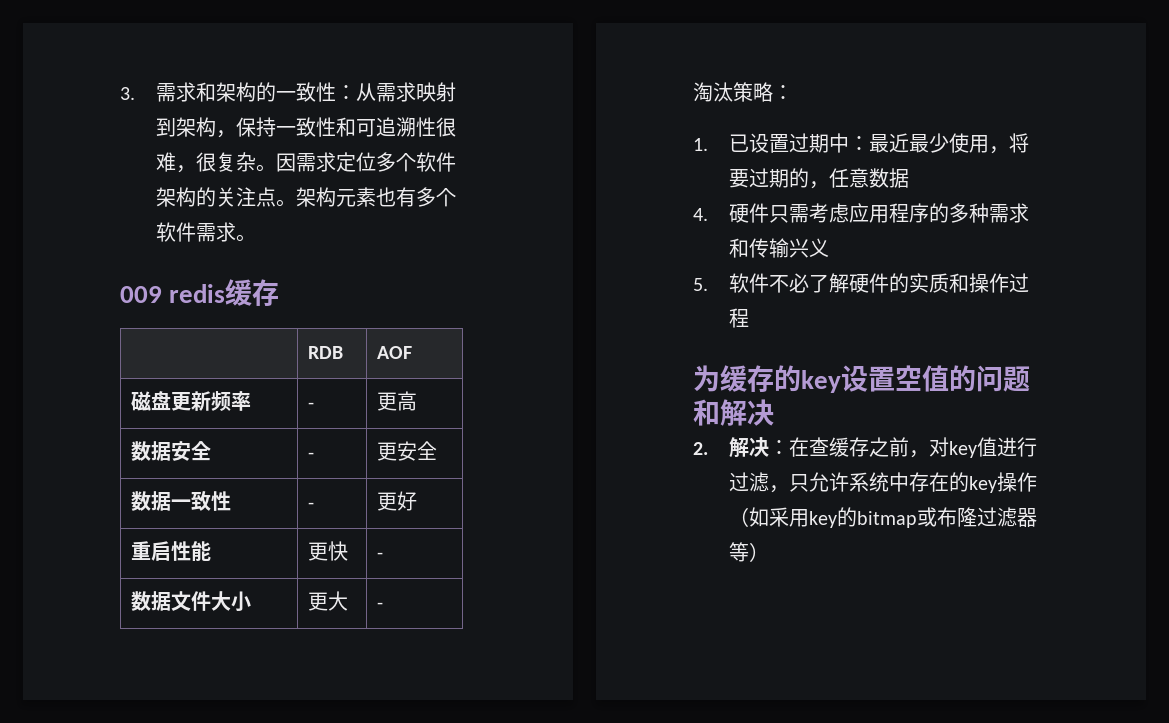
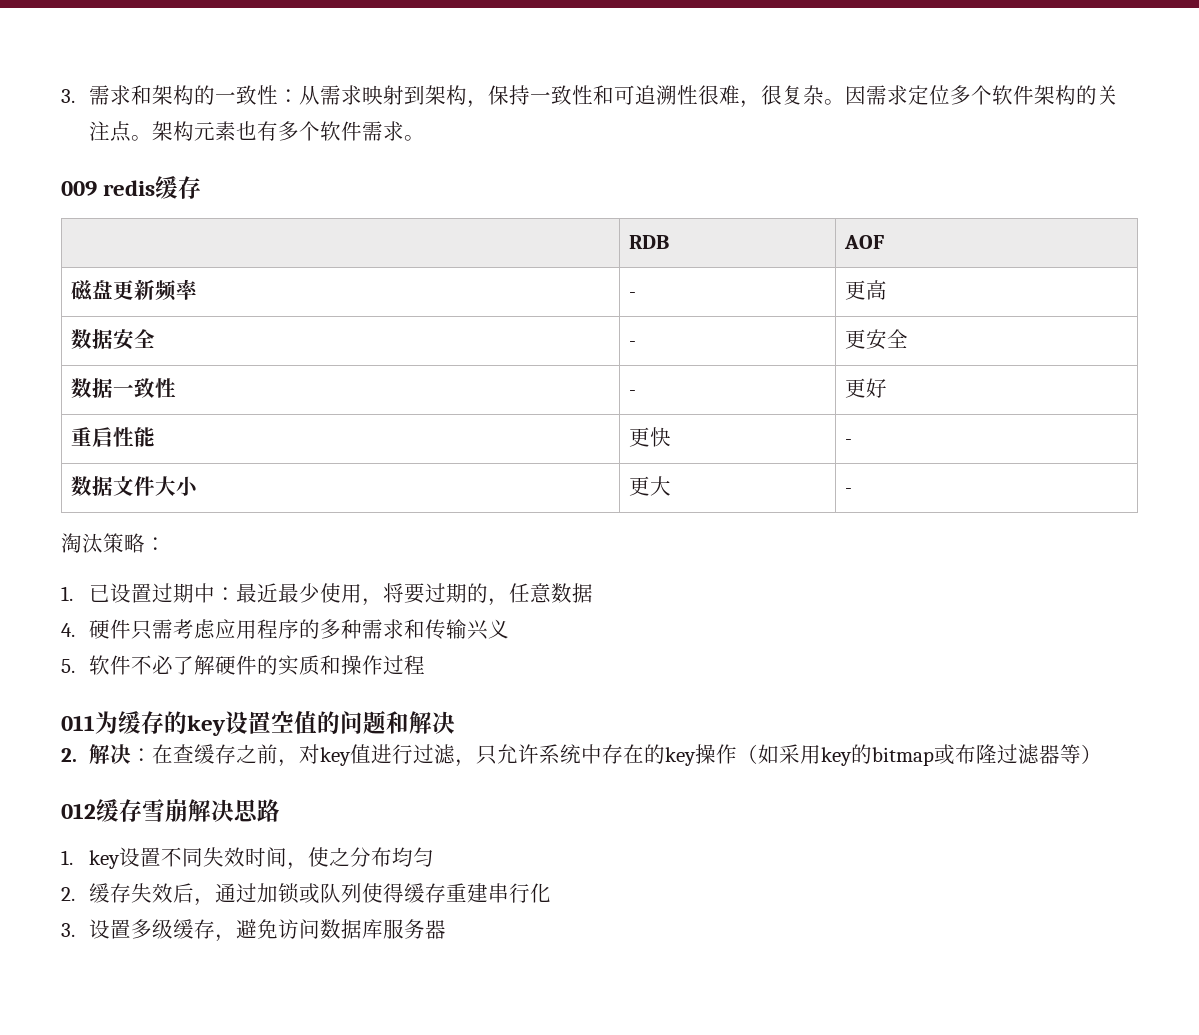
- 为缓存的key设置空值的问题和解决
+ 011为缓存的key设置空值的问题和解决
+ 012缓存雪崩解决思路
+ 1. key设置不同失效时间，使之分布均匀
+ 2.缓存失效后，通过加锁或队列使得缓存重建串行化
+ 3.设置多级缓存，避免访问数据库服务器

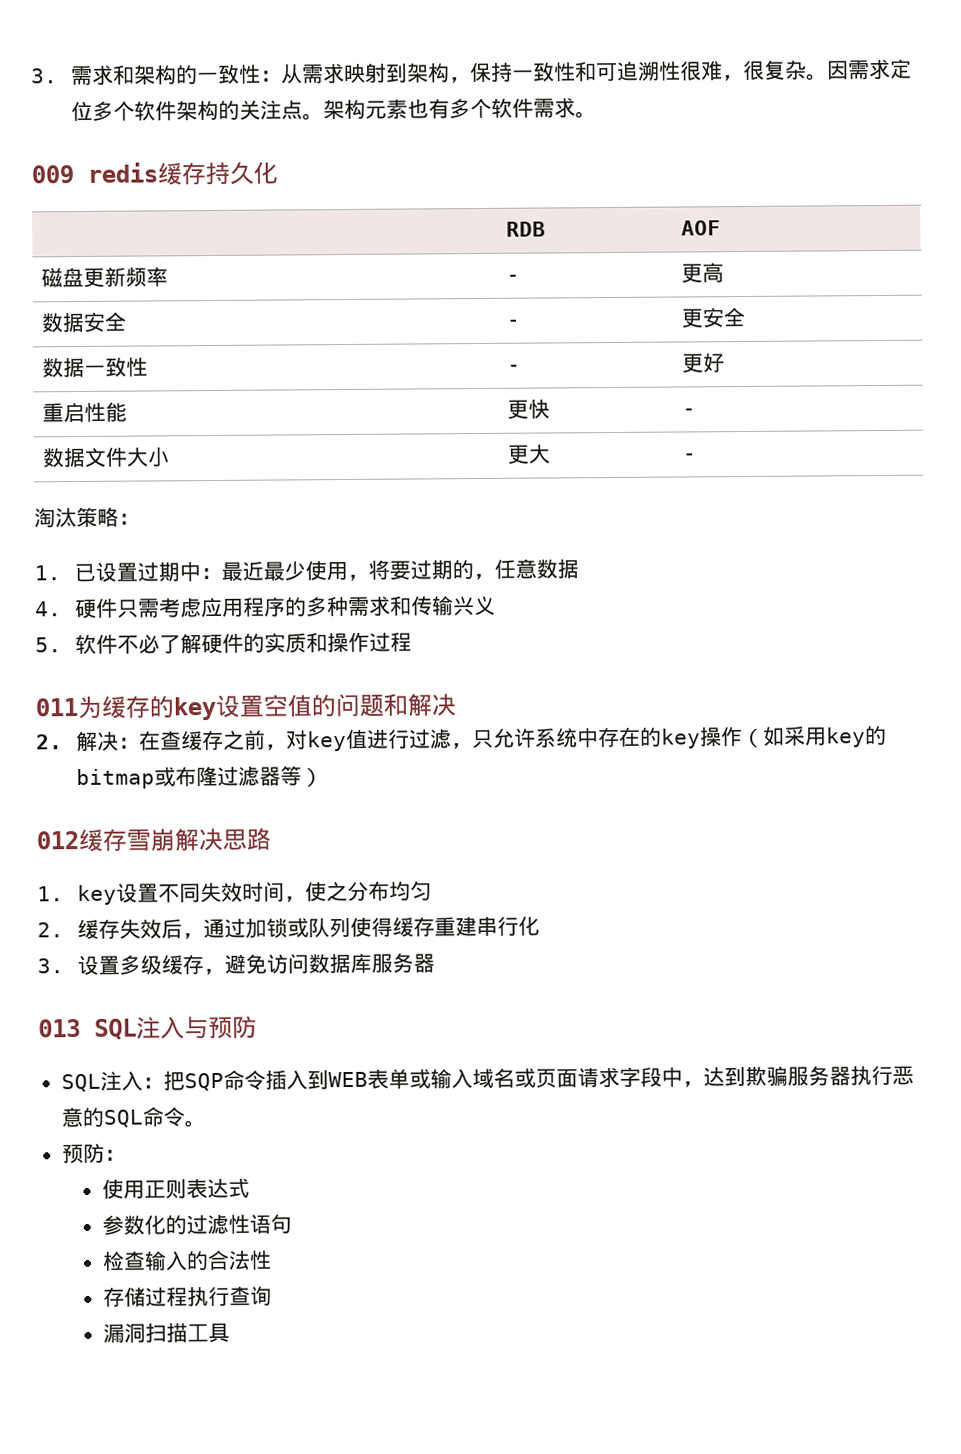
- 009 redis缓存
+ 009 redis缓存持久化
+ 013 SQL注入与预防
+ SQL注入：把SQP命令插入到WEB表单或输入域名或页面请求字段中，达到欺骗服务器执行恶意的SQL命令。
+ 预防：
+ 使用正则表达式
+ 参数化的过滤性语句
+ 检查输入的合法性
+ 存储过程执行查询
+ 漏洞扫描工具

